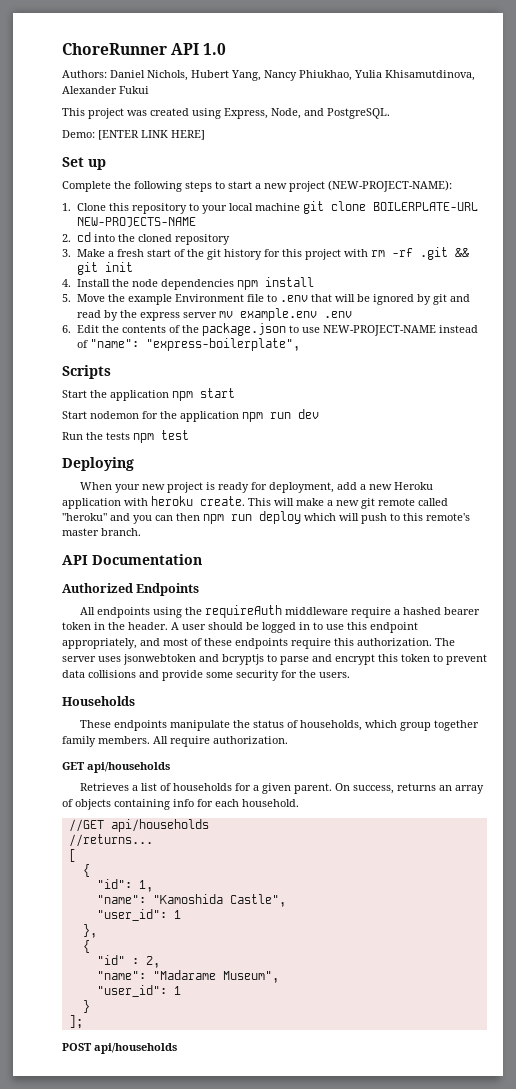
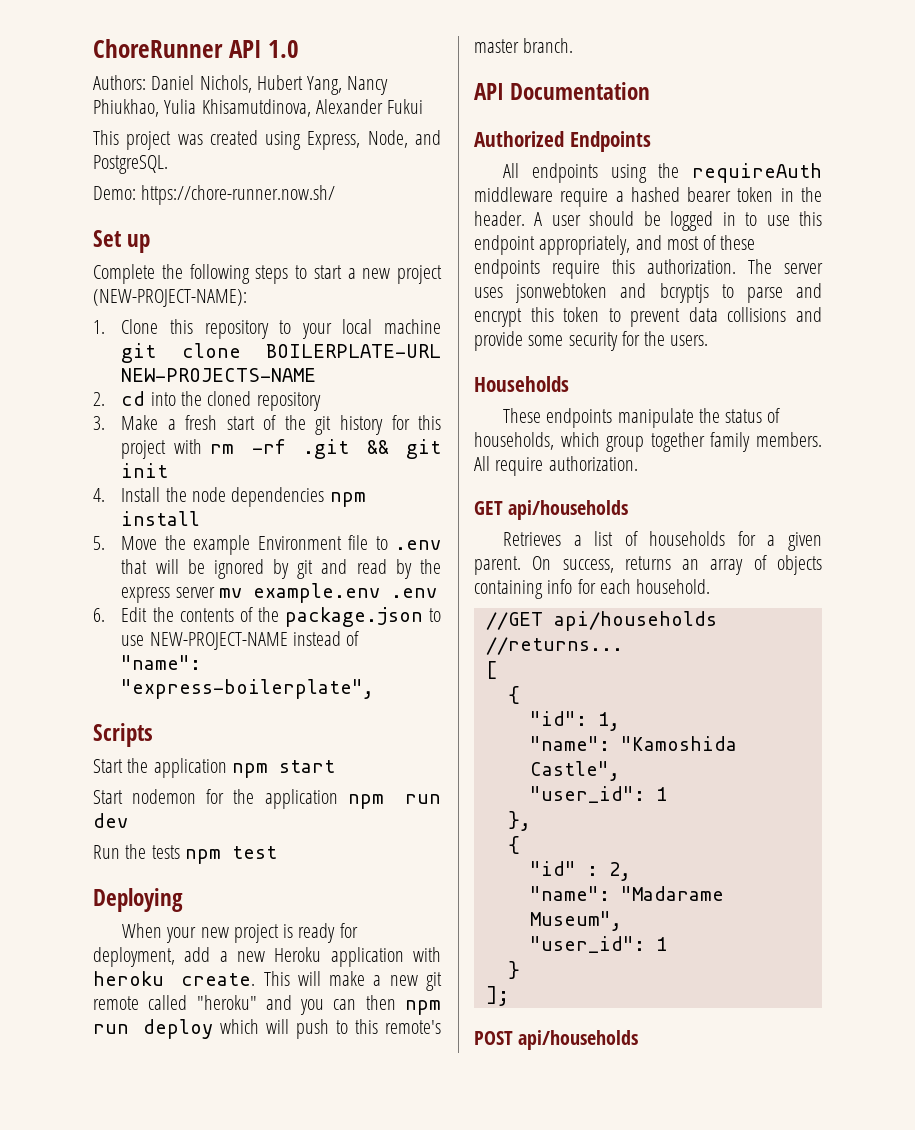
- Demo: [ENTER LINK HERE]
+ Demo: https://chore-runner.now.sh/

